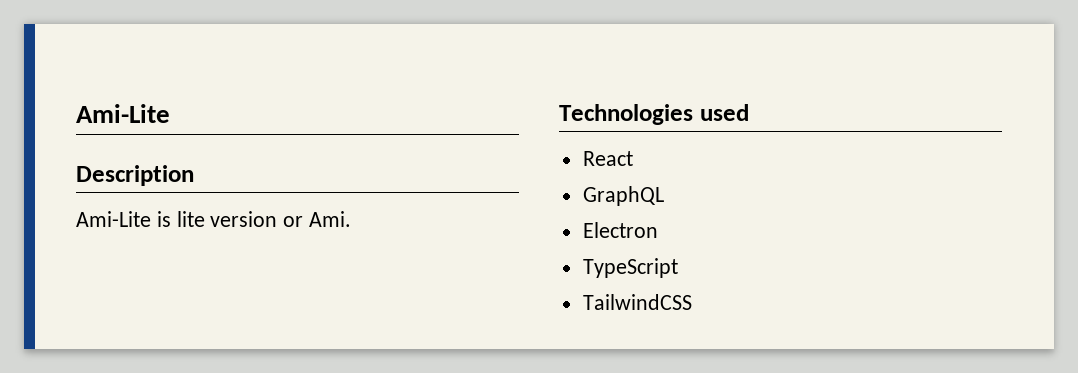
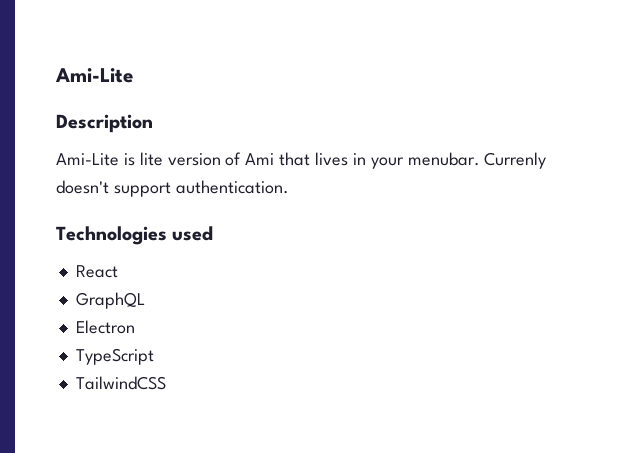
- Ami-Lite is lite version or Ami.
+ Ami-Lite is lite version of Ami that lives in your menubar. Currenly doesn't support authentication.

